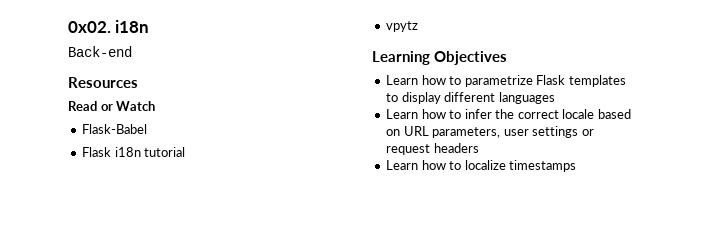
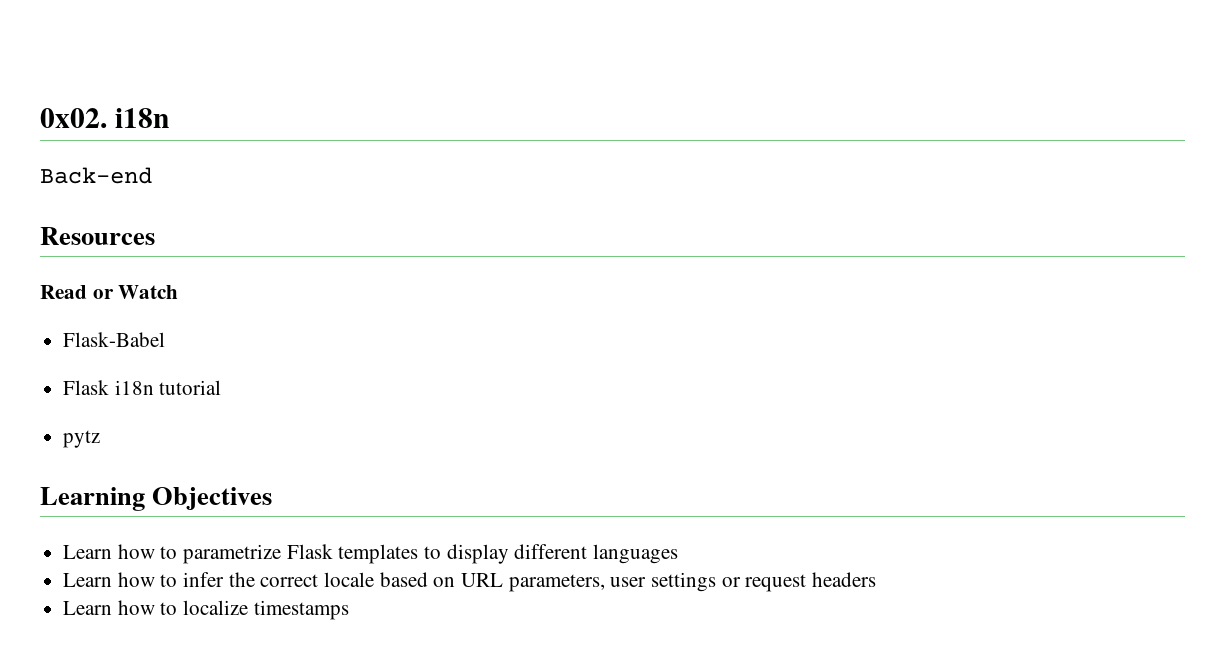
- vpytz
+ pytz

